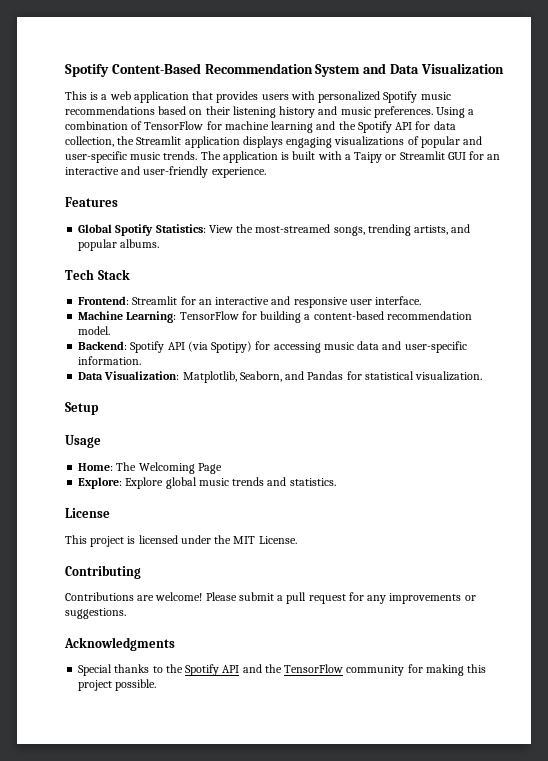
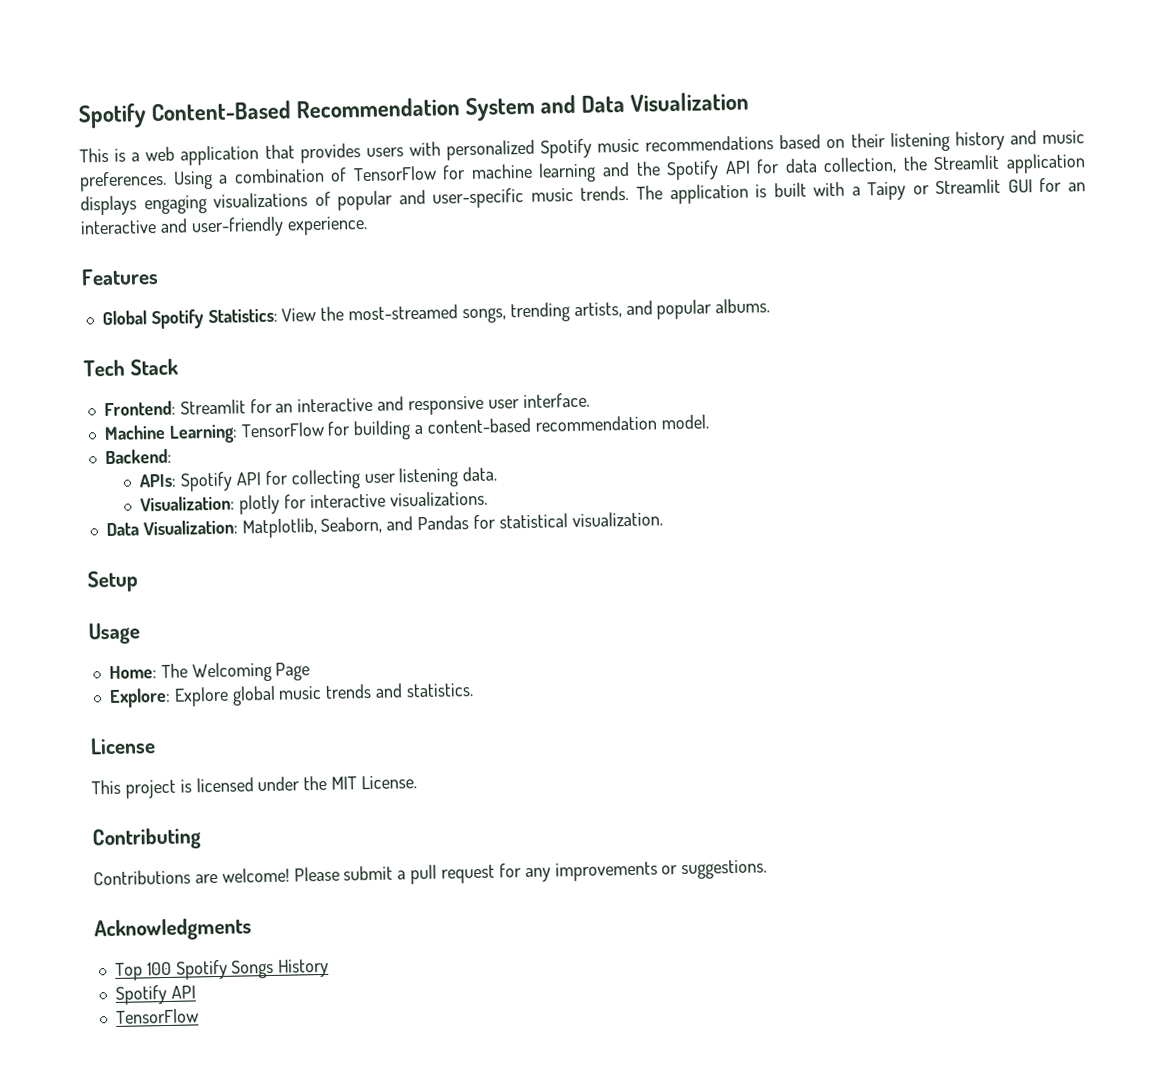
- Backend: Spotify API (via Spotipy) for accessing music data and user-specific information.
+ Backend:
+ APIs: Spotify API for collecting user listening data.
+ Visualization: plotly for interactive visualizations.
- Special thanks to the Spotify API and the TensorFlow community for making this project possible.
+ Top 100 Spotify Songs History
+ Spotify API
+ TensorFlow

